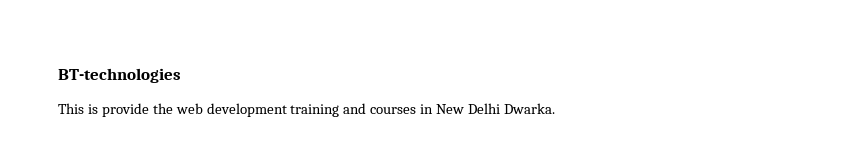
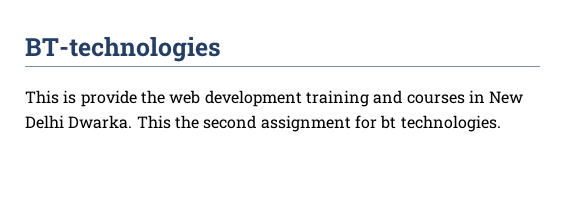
+ This the second assignment for bt technologies.

